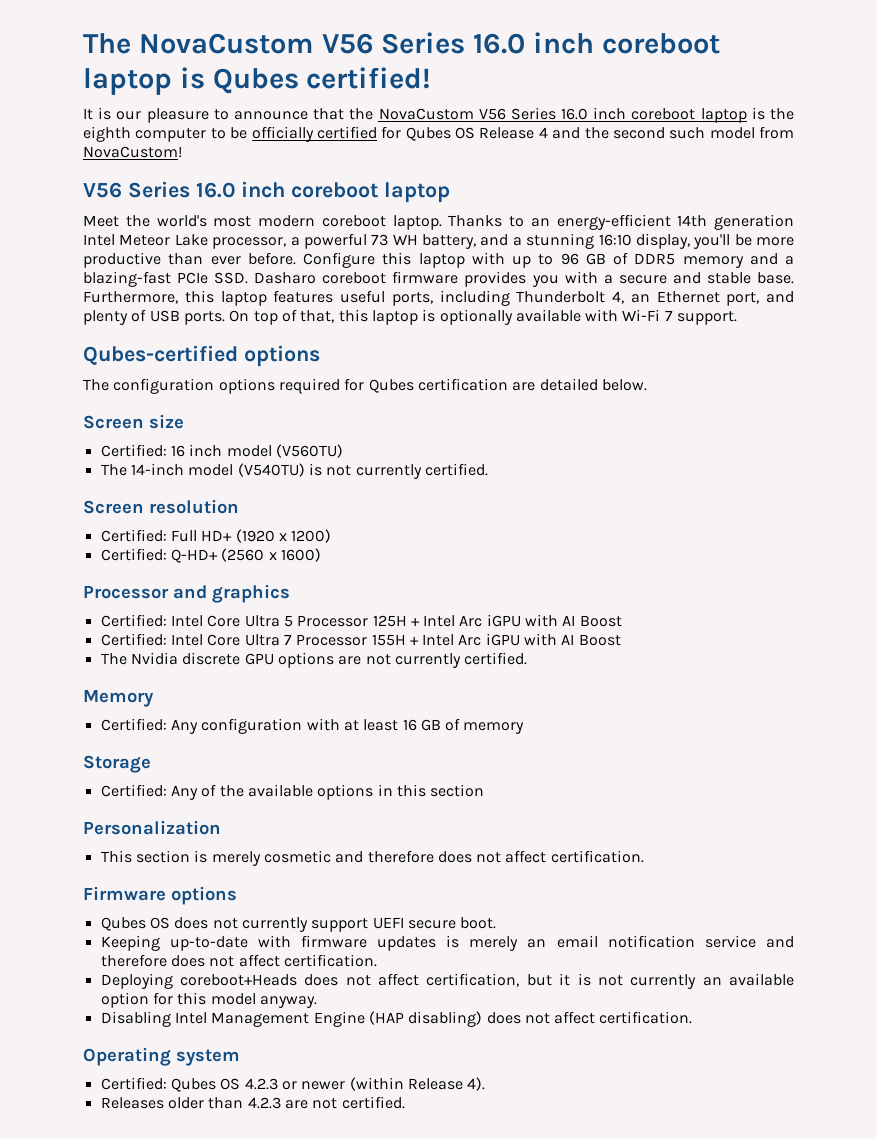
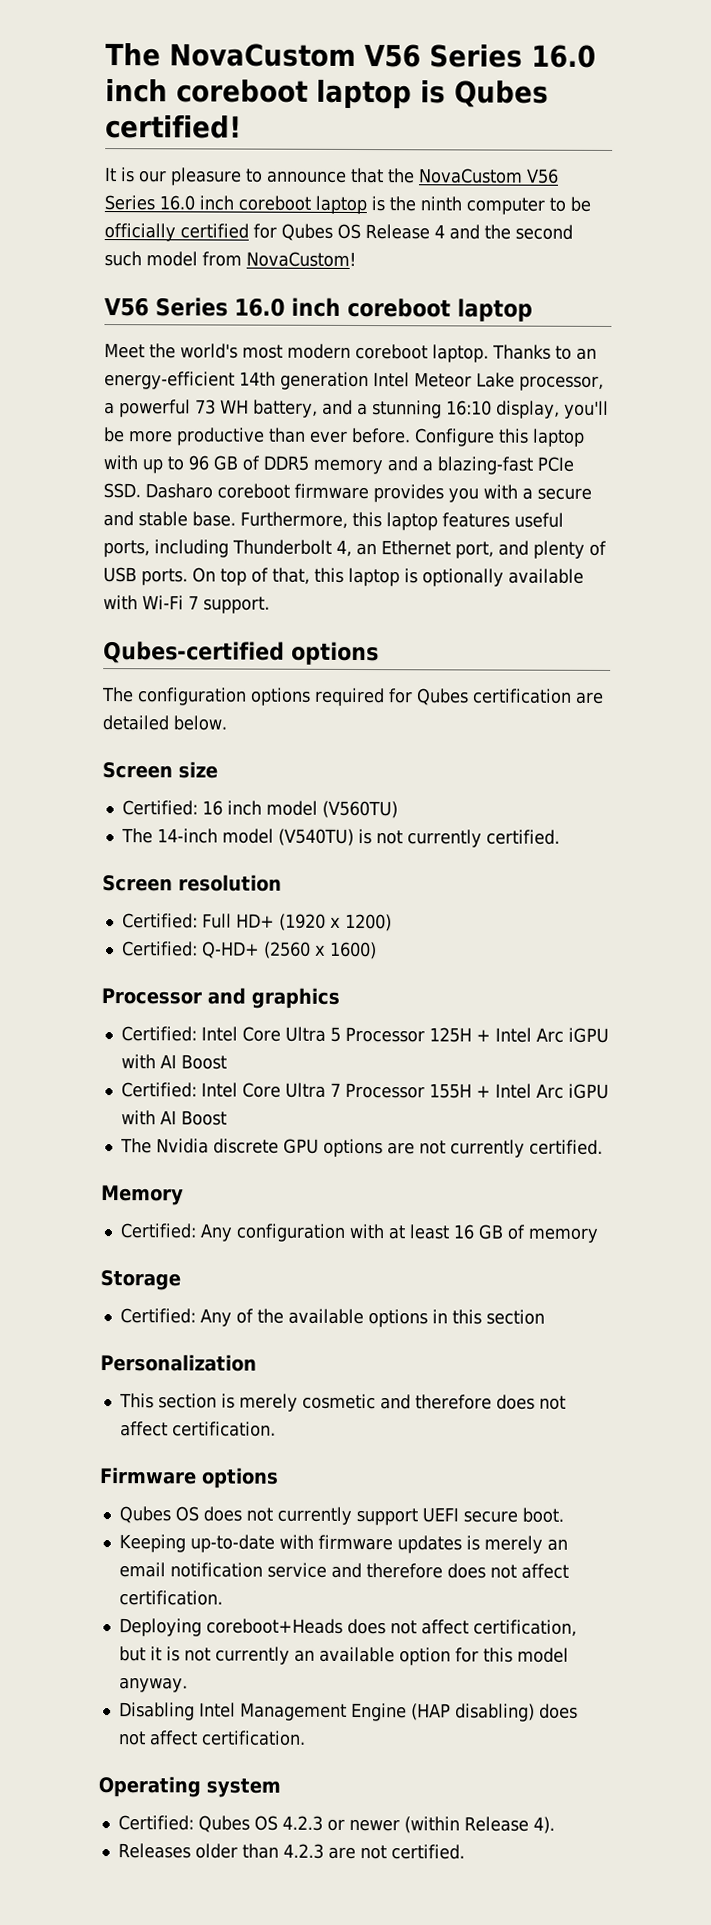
- It is our pleasure to announce that the NovaCustom V56 Series 16.0 inch coreboot laptop is the eighth computer to be officially certified for Qubes OS Release 4 and the second such model from NovaCustom!
+ It is our pleasure to announce that the NovaCustom V56 Series 16.0 inch coreboot laptop is the ninth computer to be officially certified for Qubes OS Release 4 and the second such model from NovaCustom!

